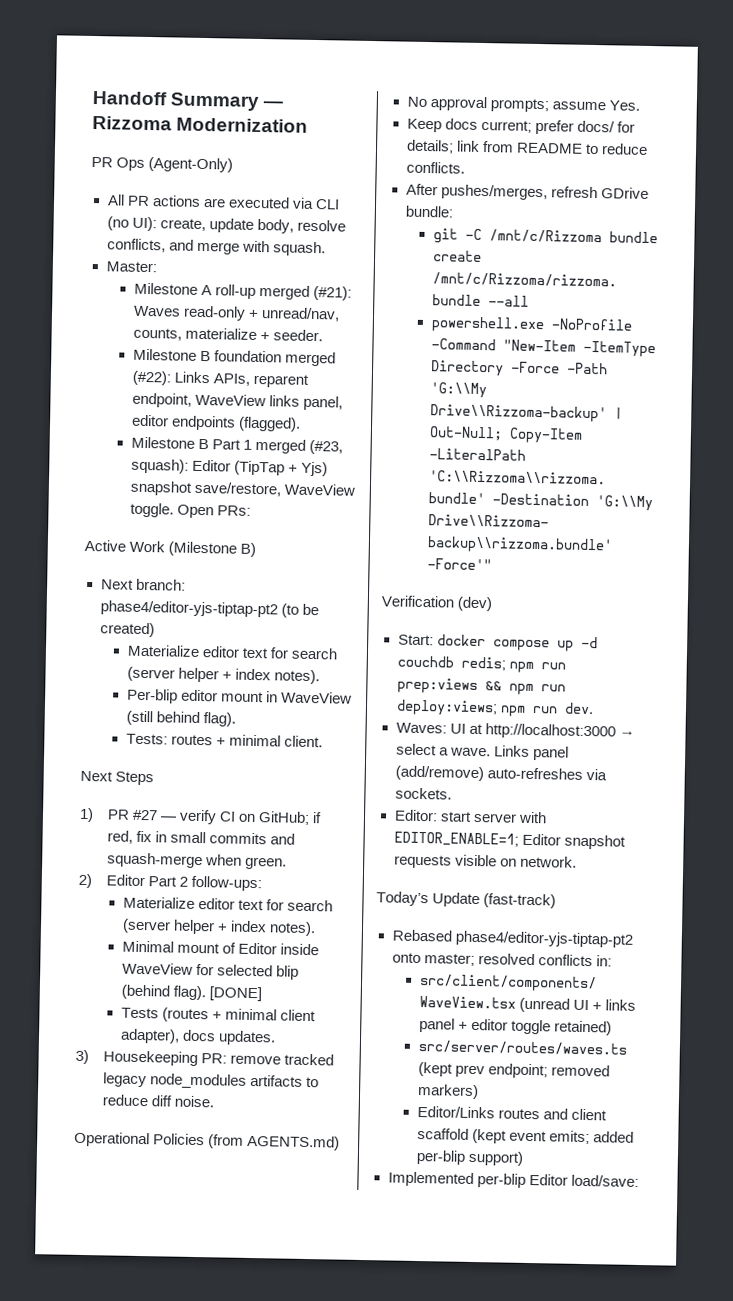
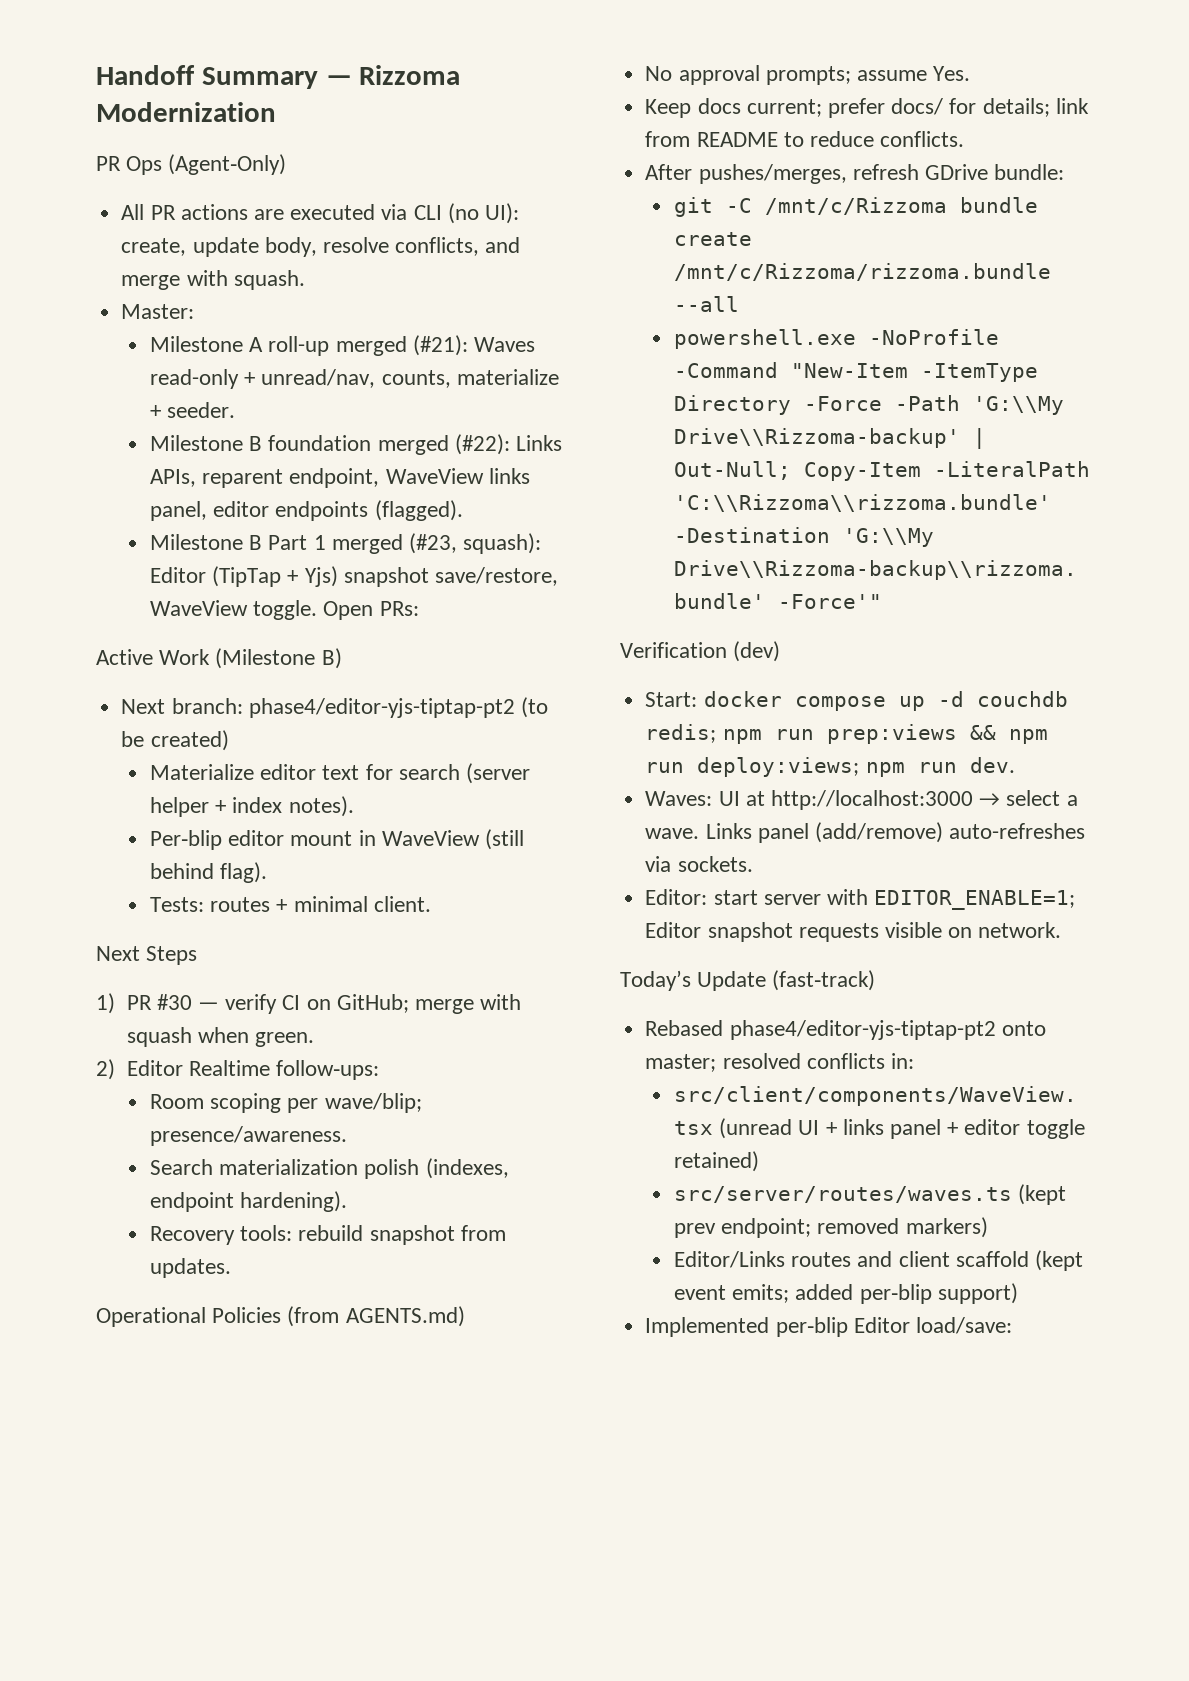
- 1) PR #27 — verify CI on GitHub; if red, fix in small commits and squash-merge when green.
+ 1) PR #30 — verify CI on GitHub; merge with squash when green.
- 2) Editor Part 2 follow‑ups:
- Materialize editor text for search (server helper + index notes).
- Minimal mount of Editor inside WaveView for selected blip (behind flag). [DONE]
- Tests (routes + minimal client adapter), docs updates.
- 3) Housekeeping PR: remove tracked legacy node_modules artifacts to reduce diff noise.
+ 2) Editor Realtime follow‑ups:
+ Room scoping per wave/blip; presence/awareness.
+ Search materialization polish (indexes, endpoint hardening).
+ Recovery tools: rebuild snapshot from updates.

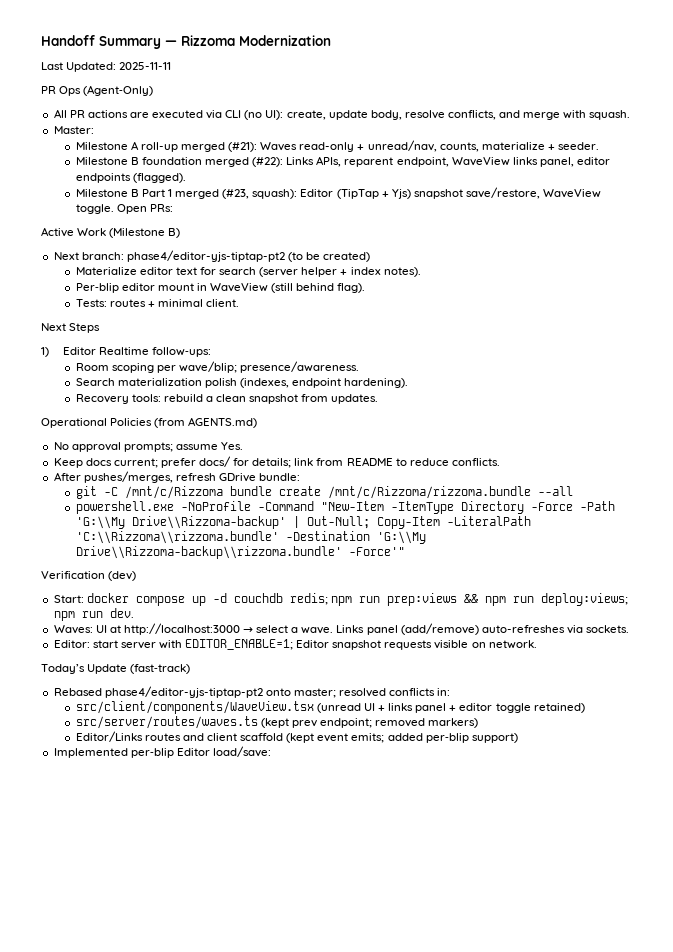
+ Last Updated: 2025-11-11
- 1) PR #30 — verify CI on GitHub; merge with squash when green.
- 2) Editor Realtime follow‑ups:
+ 1) Editor Realtime follow‑ups:
- Recovery tools: rebuild snapshot from updates.
+ Recovery tools: rebuild a clean snapshot from updates.

